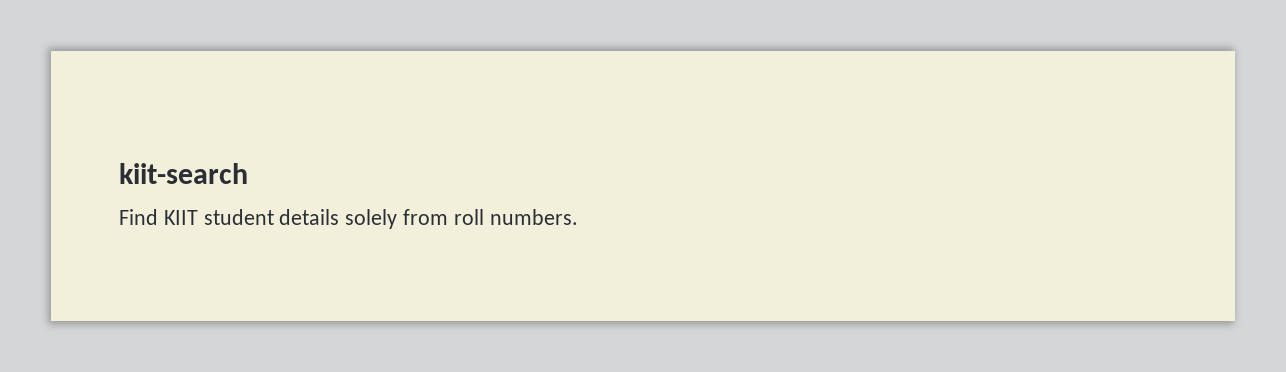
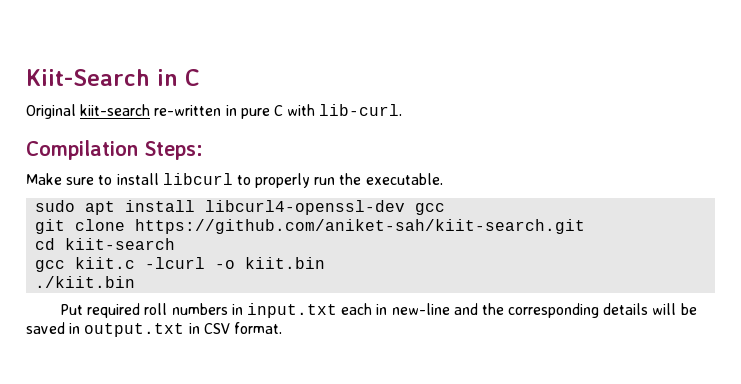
- kiit-search
- Find KIIT student details solely from roll numbers.
+ Kiit-Search in C
+ Original kiit-search re-written in pure C with lib-curl.
+ Compilation Steps:
+ Make sure to install libcurl to properly run the executable.
+ sudo apt install libcurl4-openssl-dev gcc
+ git clone https://github.com/aniket-sah/kiit-search.git
+ cd kiit-search
+ gcc kiit.c -lcurl -o kiit.bin
+ ./kiit.bin
+ Put required roll numbers in input.txt each in new-line and the corresponding details will be saved in output.txt in CSV format.

